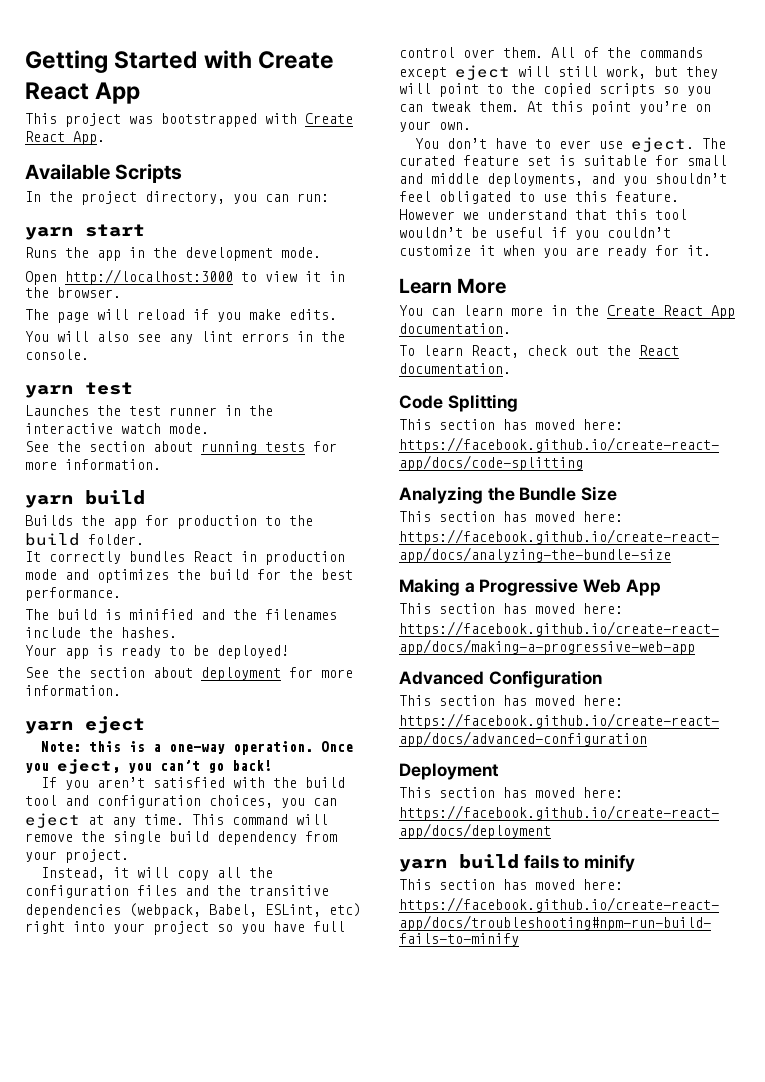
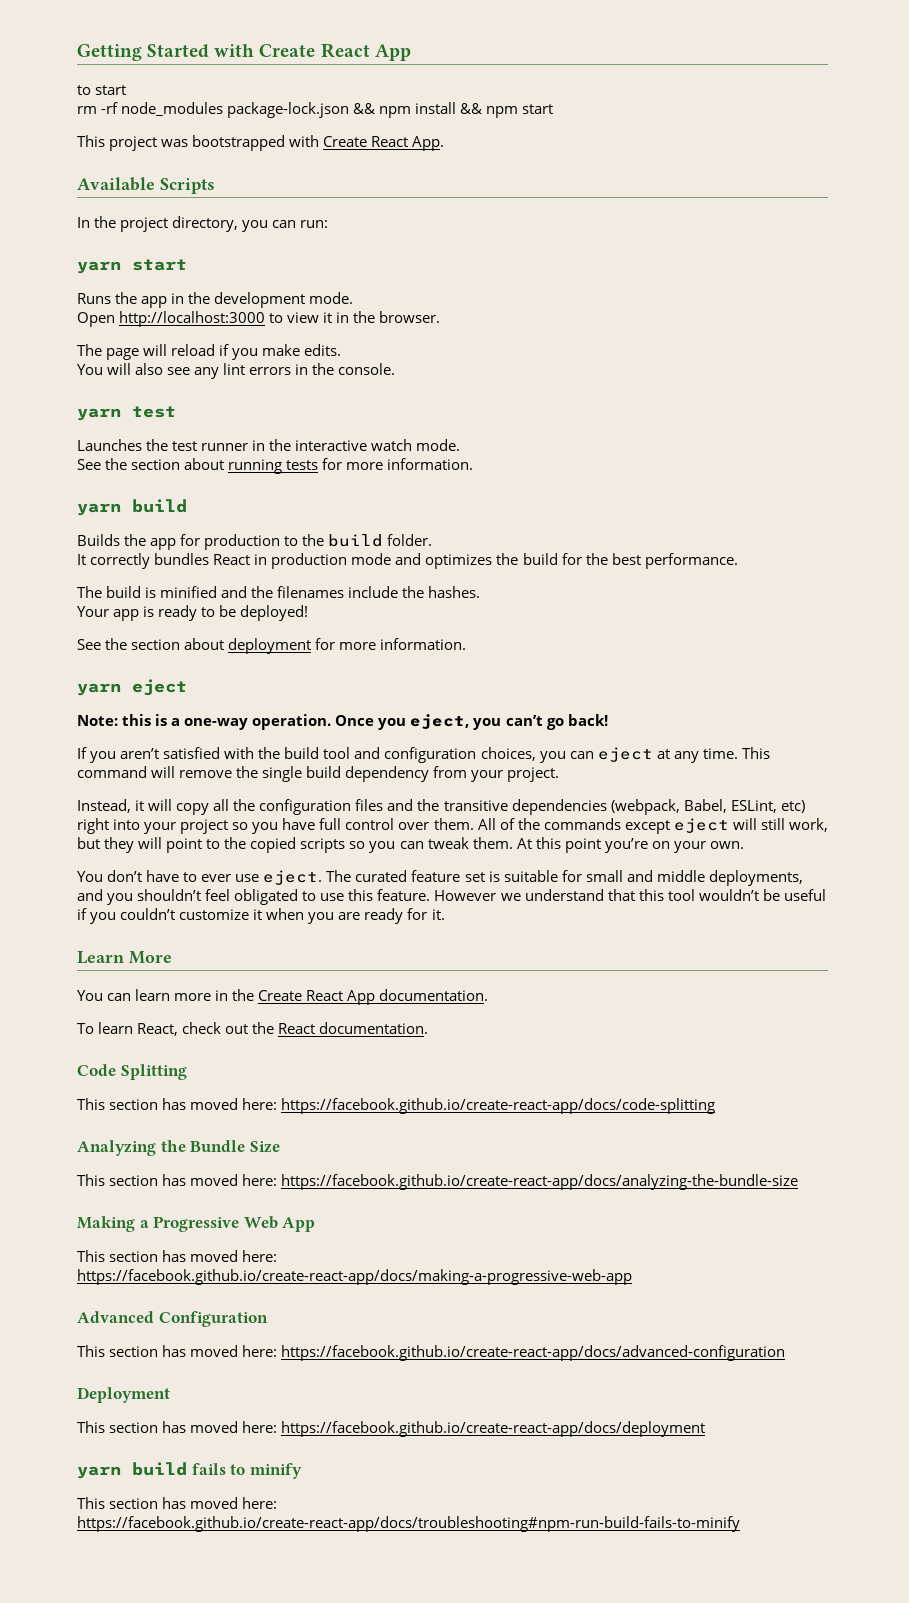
+ to start
+ rm -rf node_modules package-lock.json && npm install && npm start

